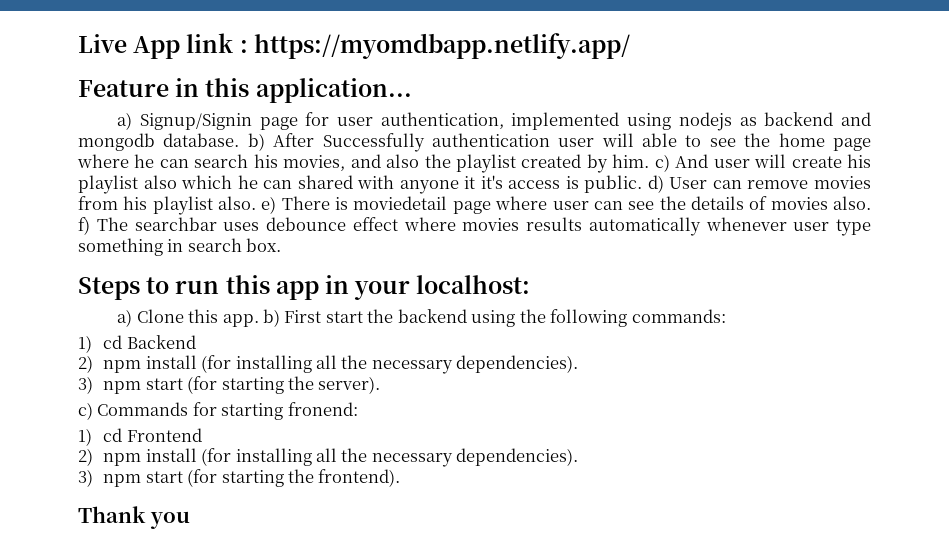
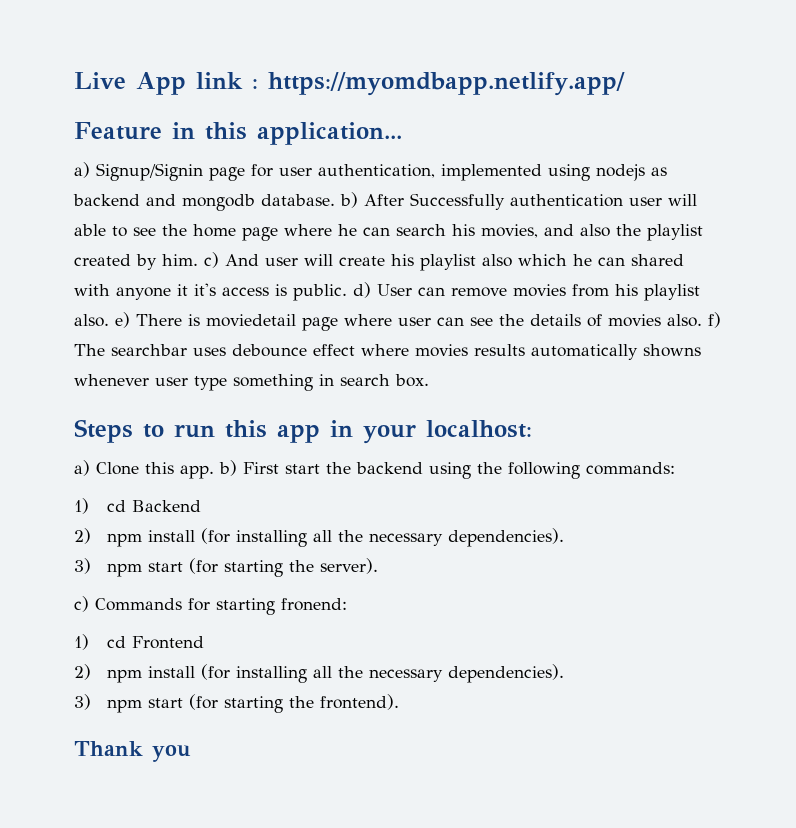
- a) Signup/Signin page for user authentication, implemented using nodejs as backend and mongodb database. b) After Successfully authentication user will able to see the home page where he can search his movies, and also the playlist created by him. c) And user will create his playlist also which he can shared with anyone it it's access is public. d) User can remove movies from his playlist also. e) There is moviedetail page where user can see the details of movies also. f) The searchbar uses debounce effect where movies results automatically whenever user type something in search box.
+ a) Signup/Signin page for user authentication, implemented using nodejs as backend and mongodb database. b) After Successfully authentication user will able to see the home page where he can search his movies, and also the playlist created by him. c) And user will create his playlist also which he can shared with anyone it it's access is public. d) User can remove movies from his playlist also. e) There is moviedetail page where user can see the details of movies also. f) The searchbar uses debounce effect where movies results automatically showns whenever user type something in search box.

